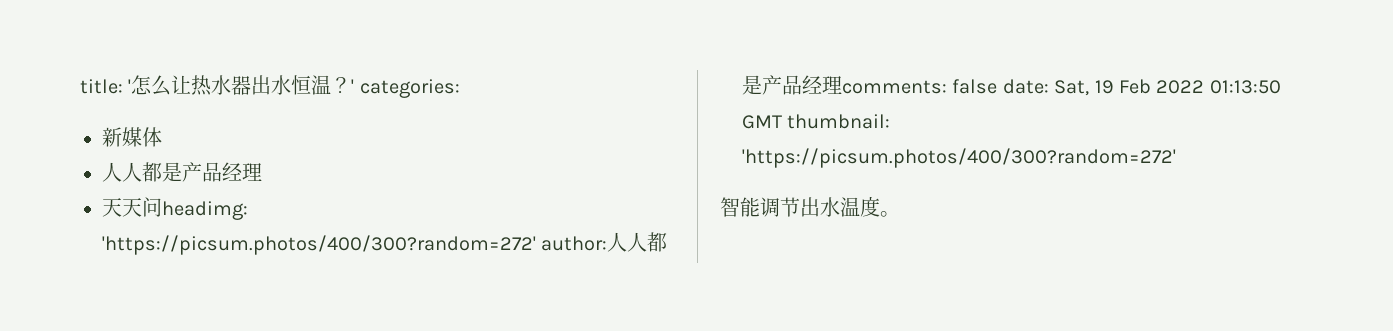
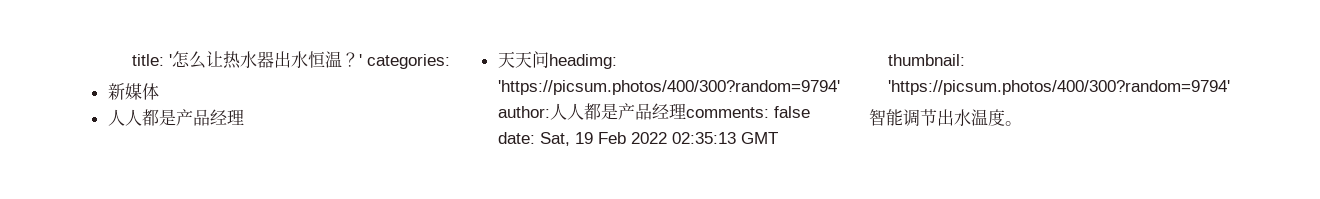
- 天天问headimg: 'https://picsum.photos/400/300?random=272' author:人人都是产品经理comments: false date: Sat, 19 Feb 2022 01:13:50 GMT thumbnail: 'https://picsum.photos/400/300?random=272'
+ 天天问headimg: 'https://picsum.photos/400/300?random=9794' author:人人都是产品经理comments: false date: Sat, 19 Feb 2022 02:35:13 GMT thumbnail: 'https://picsum.photos/400/300?random=9794'

